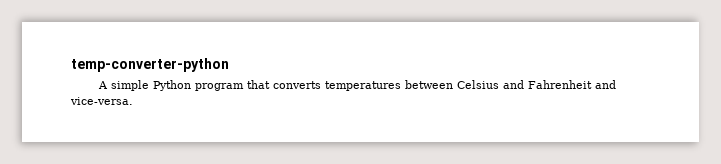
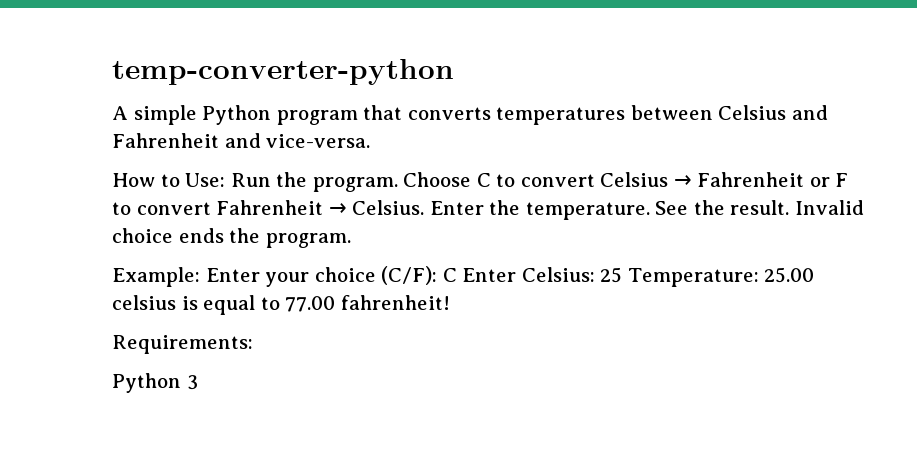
+ How to Use: Run the program. Choose C to convert Celsius → Fahrenheit or F to convert Fahrenheit → Celsius. Enter the temperature. See the result. Invalid choice ends the program.
+ Example: Enter your choice (C/F): C Enter Celsius: 25 Temperature: 25.00 celsius is equal to 77.00 fahrenheit!
+ Requirements:
+ Python 3

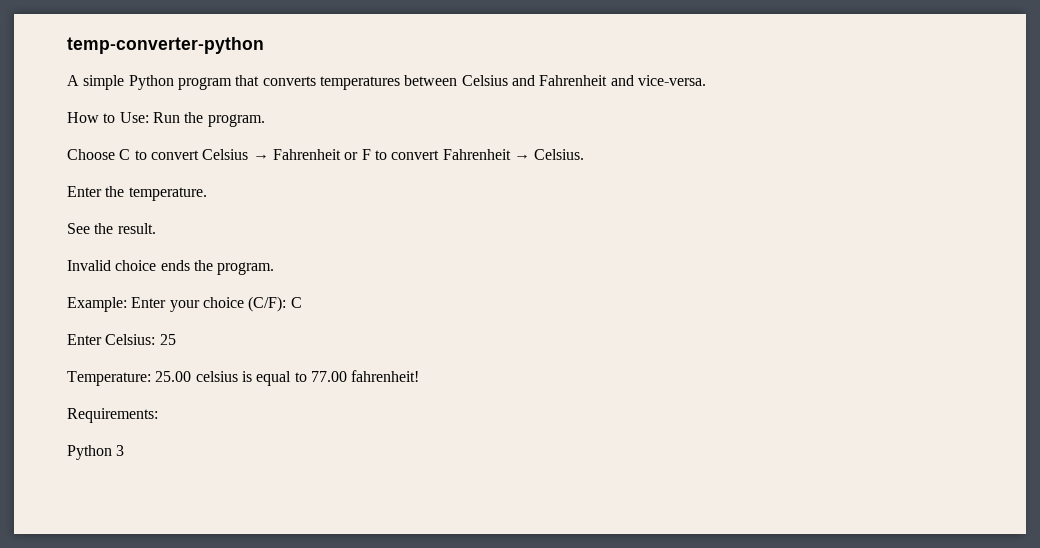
- How to Use: Run the program. Choose C to convert Celsius → Fahrenheit or F to convert Fahrenheit → Celsius. Enter the temperature. See the result. Invalid choice ends the program.
+ How to Use: Run the program.
+ Choose C to convert Celsius → Fahrenheit or F to convert Fahrenheit → Celsius.
+ Enter the temperature.
+ See the result.
+ Invalid choice ends the program.
- Example: Enter your choice (C/F): C Enter Celsius: 25 Temperature: 25.00 celsius is equal to 77.00 fahrenheit!
+ Example: Enter your choice (C/F): C
+ Enter Celsius: 25
+ Temperature: 25.00 celsius is equal to 77.00 fahrenheit!

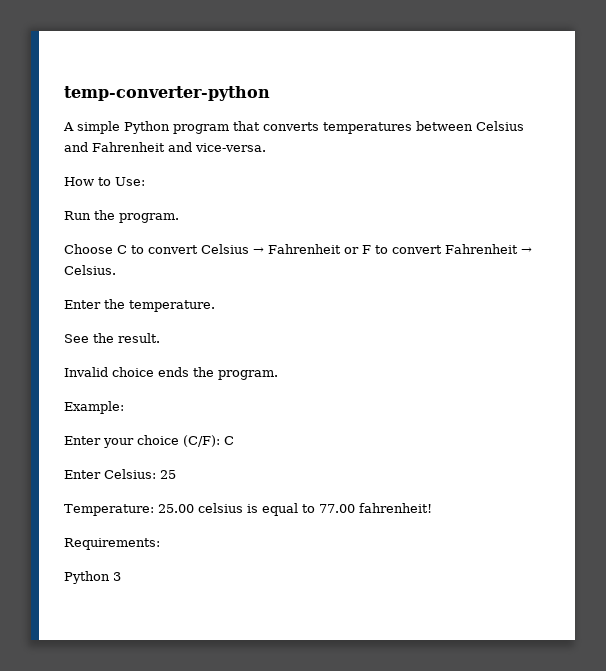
- How to Use: Run the program.
+ How to Use:
+ Run the program.
- Example: Enter your choice (C/F): C
+ Example:
+ Enter your choice (C/F): C

